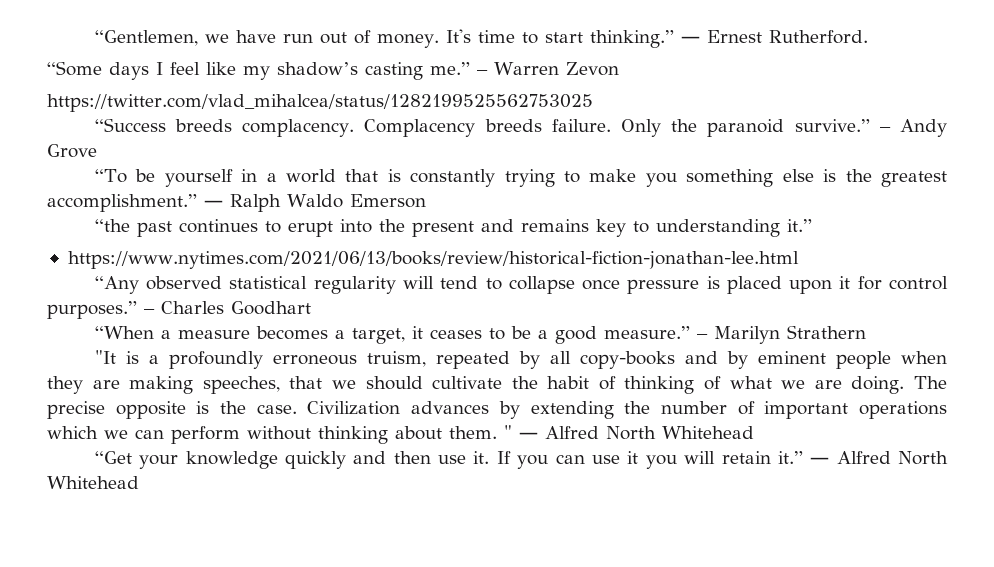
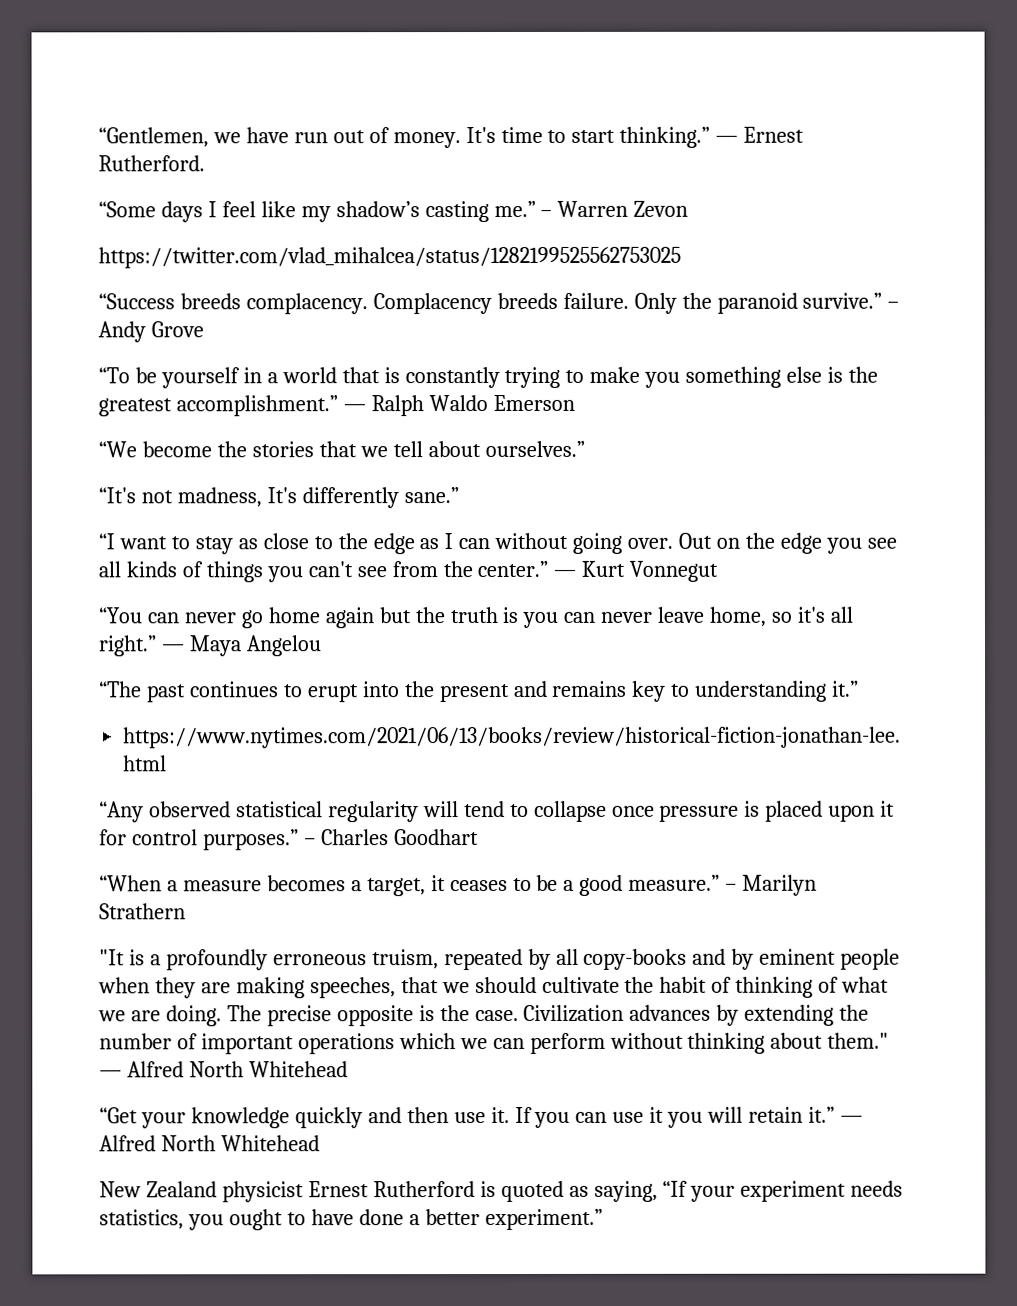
- “the past continues to erupt into the present and remains key to understanding it.”
+ “We become the stories that we tell about ourselves.”
+ “It's not madness, It's differently sane.”
+ “I want to stay as close to the edge as I can without going over. Out on the edge you see all kinds of things you can't see from the center.” ― Kurt Vonnegut
+ “You can never go home again but the truth is you can never leave home, so it's all right.” ― Maya Angelou
+ “The past continues to erupt into the present and remains key to understanding it.”
- Civilization advances by extending the number of important operations which we can perform without thinking about them. " ― Alfred North Whitehead
+ Civilization advances by extending the number of important operations which we can perform without thinking about them." ― Alfred North Whitehead
+ New Zealand physicist Ernest Rutherford is quoted as saying, “If your experiment needs statistics, you ought to have done a better experiment.”

